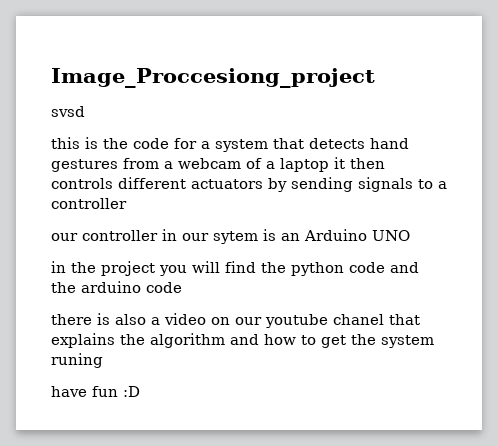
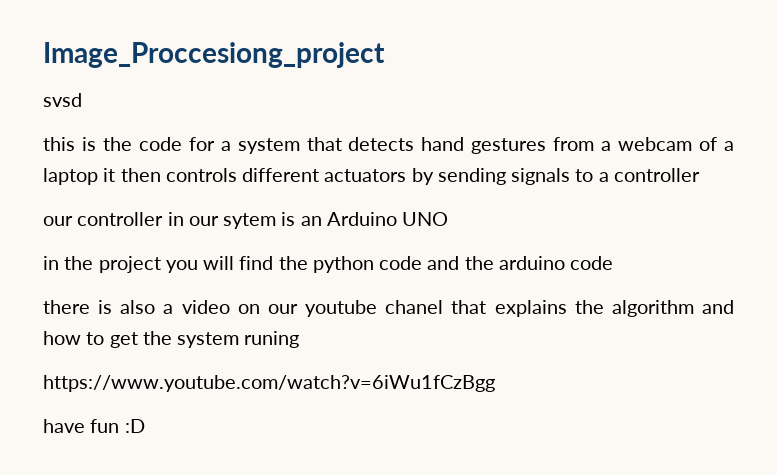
+ https://www.youtube.com/watch?v=6iWu1fCzBgg

